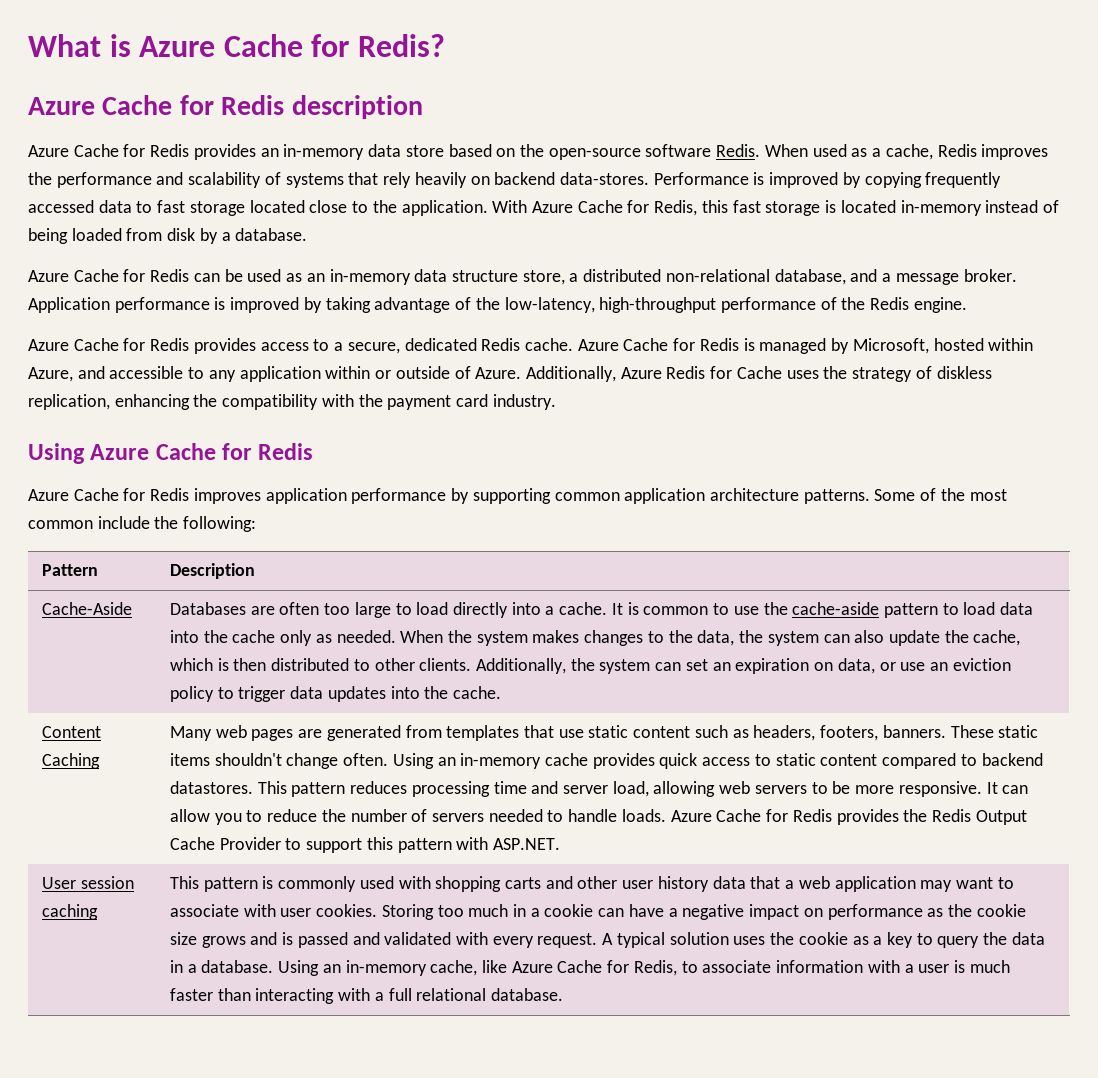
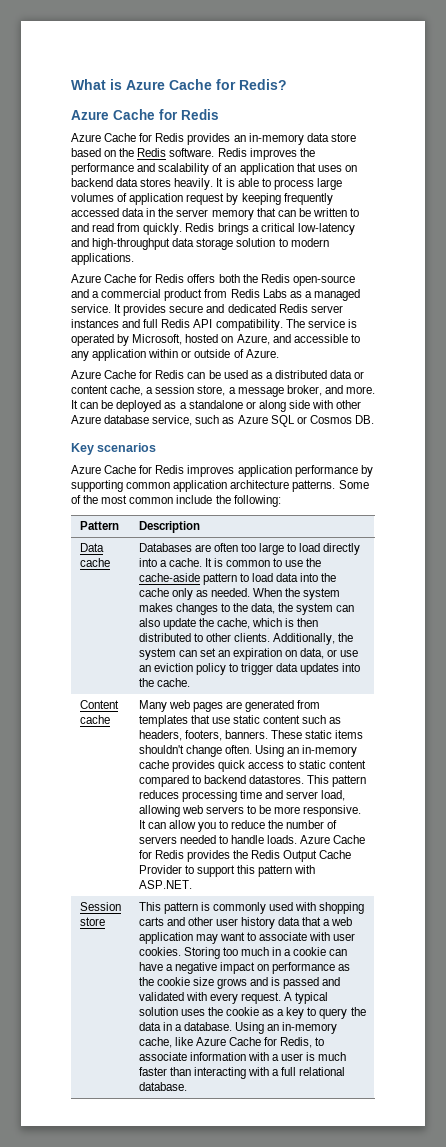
  What is Azure Cache for Redis?
- Azure Cache for Redis description
+ Azure Cache for Redis
- Azure Cache for Redis provides an in-memory data store based on the open-source software Redis. When used as a cache, Redis improves the performance and scalability of systems that rely heavily on backend data-stores. Performance is improved by copying frequently accessed data to fast storage located close to the application. With Azure Cache for Redis, this fast storage is located in-memory instead of being loaded from disk by a database.
- Azure Cache for Redis can be used as an in-memory data structure store, a distributed non-relational database, and a message broker. Application performance is improved by taking advantage of the low-latency, high-throughput performance of the Redis engine.
- Azure Cache for Redis provides access to a secure, dedicated Redis cache. Azure Cache for Redis is managed by Microsoft, hosted within Azure, and accessible to any application within or outside of Azure. Additionally, Azure Redis for Cache uses the strategy of diskless replication, enhancing the compatibility with the payment card industry.
- Using Azure Cache for Redis
+ Azure Cache for Redis provides an in-memory data store based on the Redis software. Redis improves the performance and scalability of an application that uses on backend data stores heavily. It is able to process large volumes of application request by keeping frequently accessed data in the server memory that can be written to and read from quickly. Redis brings a critical low-latency and high-throughput data storage solution to modern applications.
+ Azure Cache for Redis offers both the Redis open-source and a commercial product from Redis Labs as a managed service. It provides secure and dedicated Redis server instances and full Redis API compatibility. The service is operated by Microsoft, hosted on Azure, and accessible to any application within or outside of Azure.
+ Azure Cache for Redis can be used as a distributed data or content cache, a session store, a message broker, and more. It can be deployed as a standalone or along side with other Azure database service, such as Azure SQL or Cosmos DB.
+ Key scenarios
- Cache-Aside
+ Data cache
- Content Caching
+ Content cache
- User session caching
+ Session store

